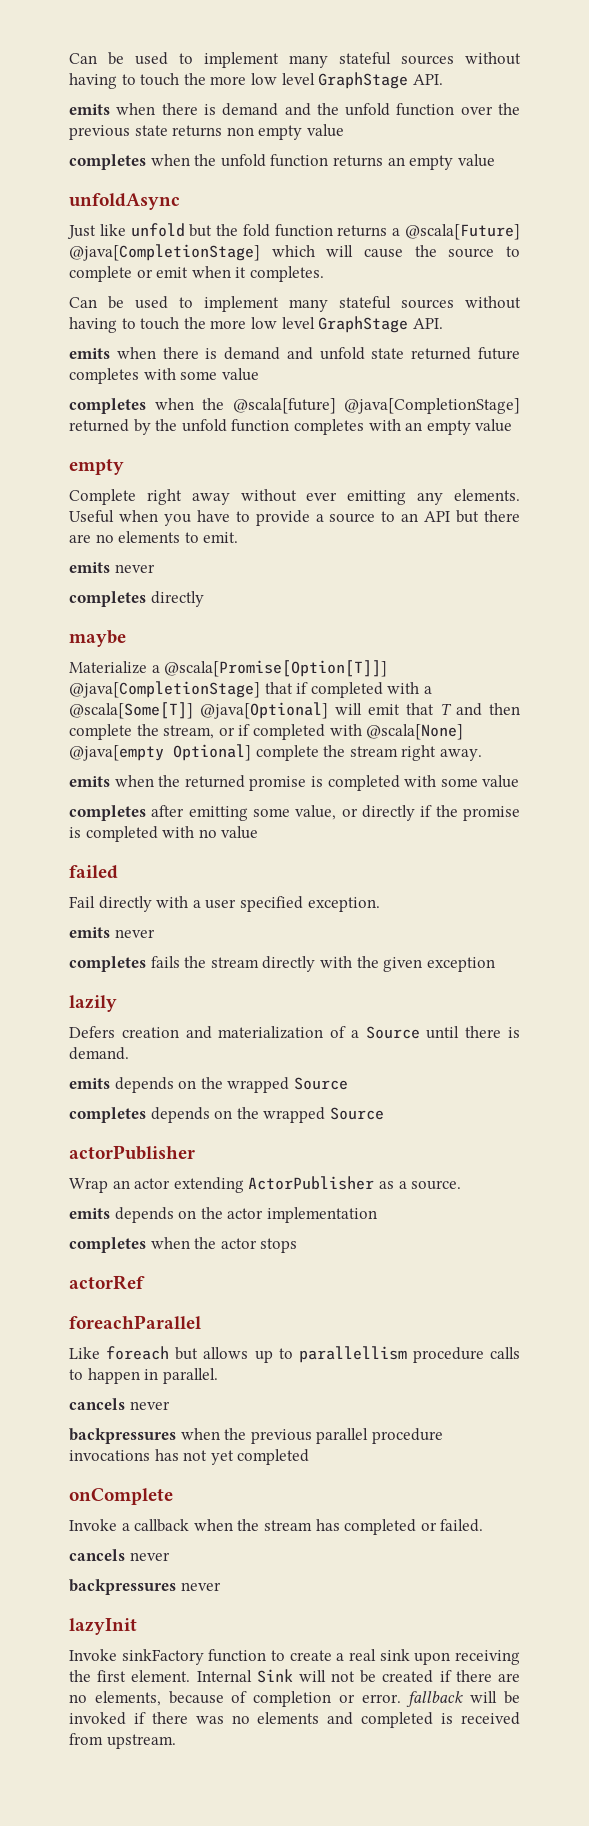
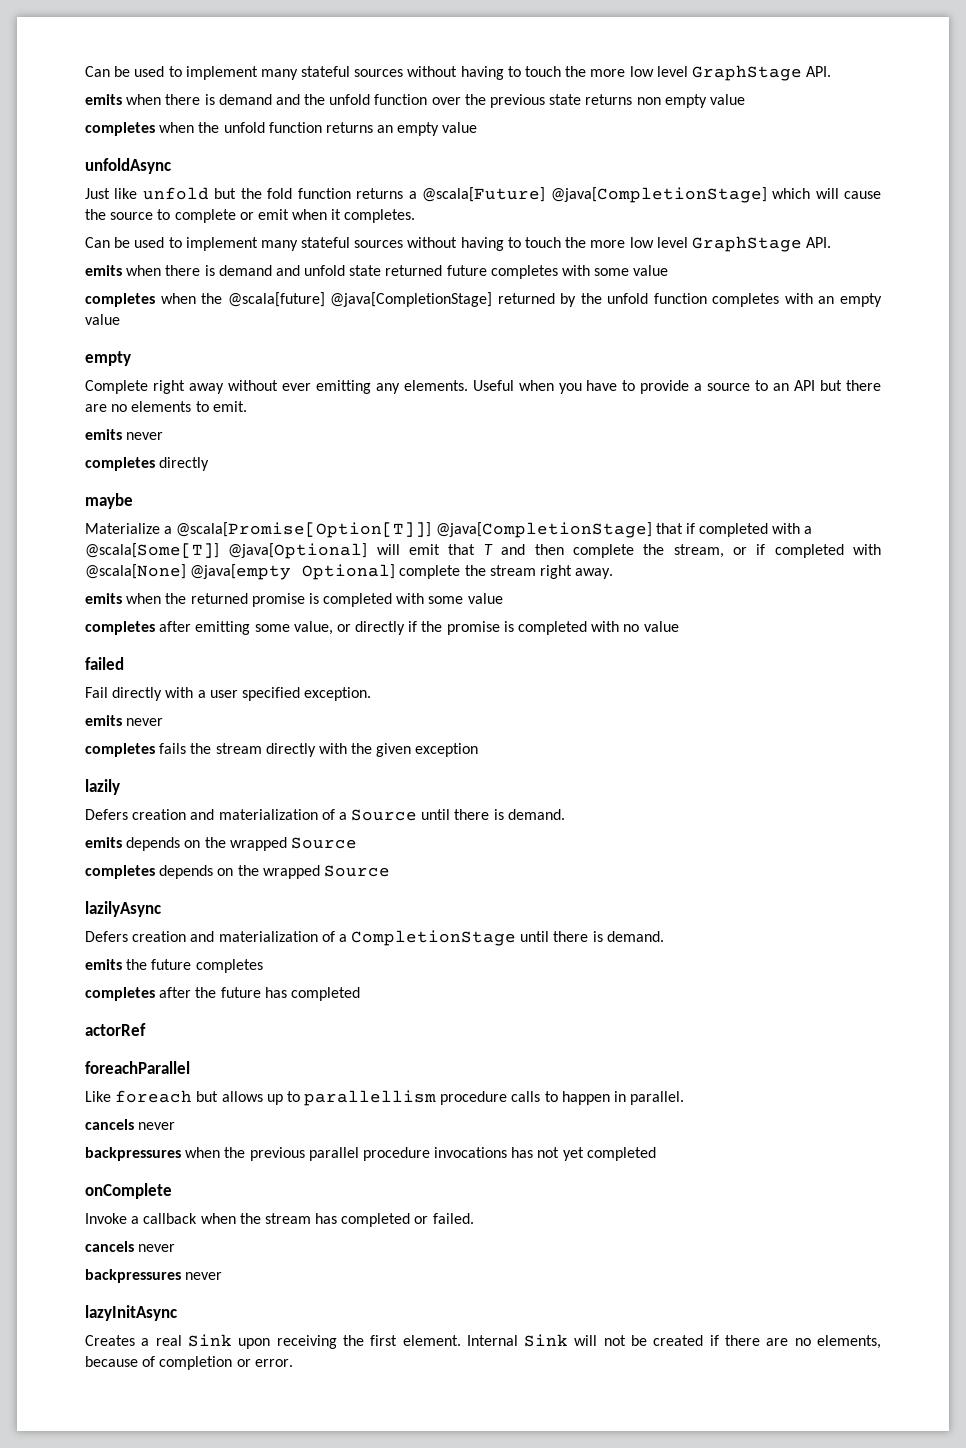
- actorPublisher
- Wrap an actor extending ActorPublisher as a source.
- emits depends on the actor implementation
- completes when the actor stops
+ lazilyAsync
+ Defers creation and materialization of a CompletionStage until there is demand.
+ emits the future completes
+ completes after the future has completed
- lazyInit
- Invoke sinkFactory function to create a real sink upon receiving the first element.
+ lazyInitAsync
+ Creates a real Sink upon receiving the first element.
- Internal Sink will not be created if there are no elements, because of completion or error. fallback will be invoked if there was no elements and completed is received from upstream.
+ Internal Sink will not be created if there are no elements, because of completion or error.

